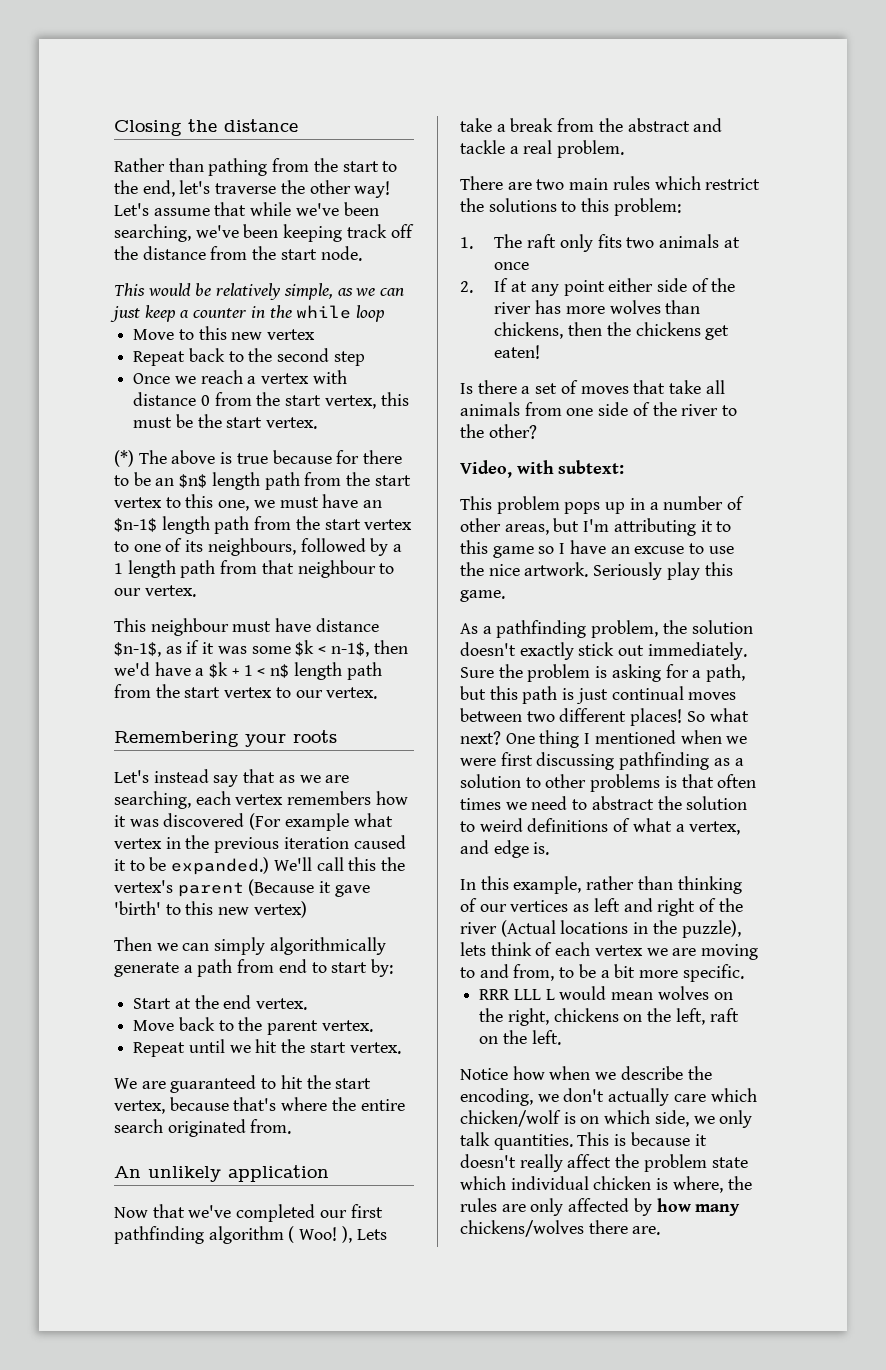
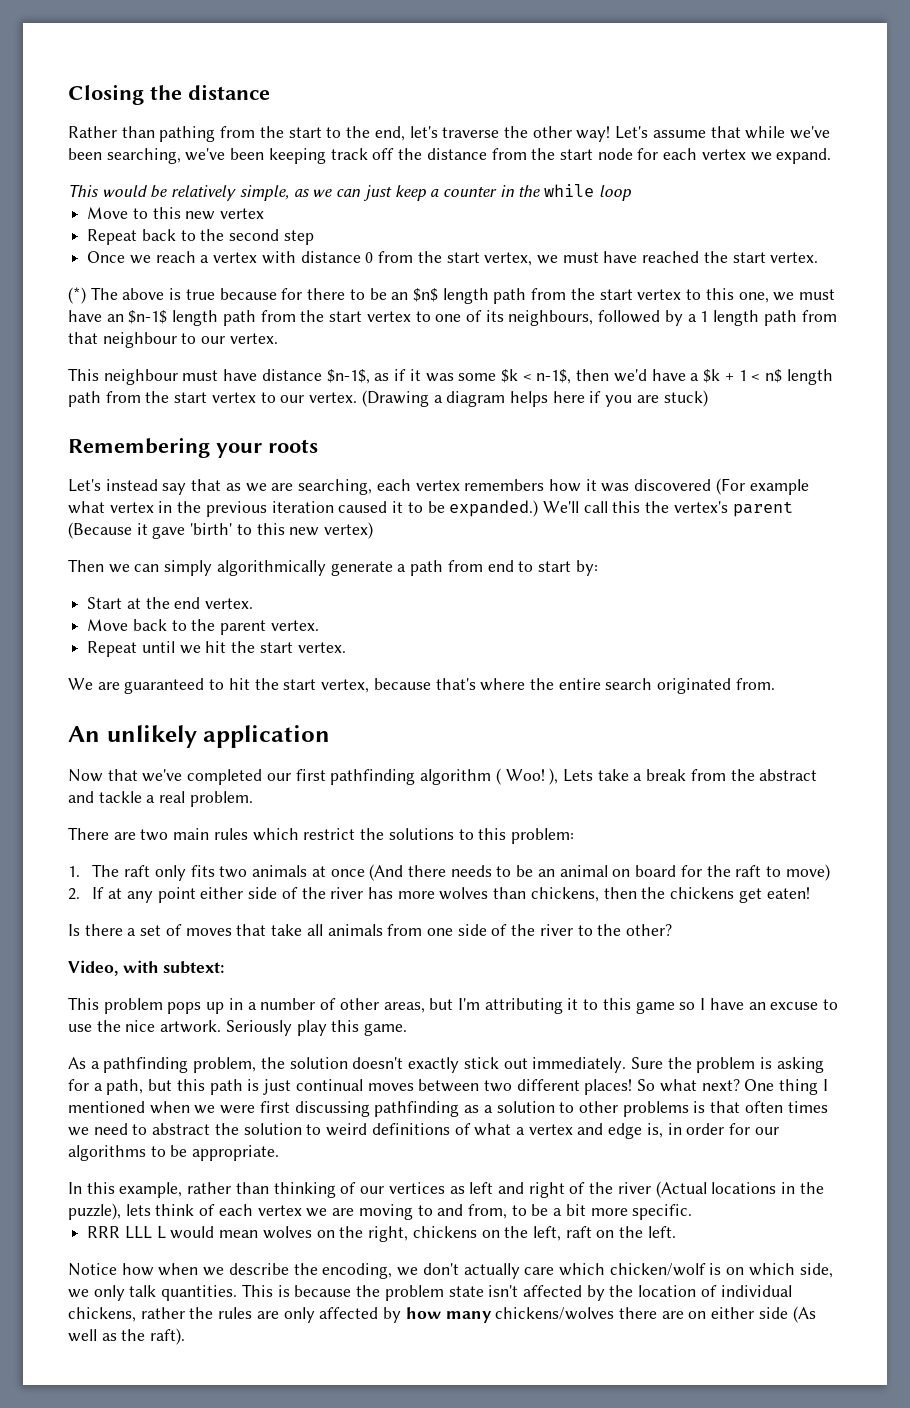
- Let's assume that while we've been searching, we've been keeping track off the distance from the start node.
+ Let's assume that while we've been searching, we've been keeping track off the distance from the start node for each vertex we expand.
- Once we reach a vertex with distance 0 from the start vertex, this must be the start vertex.
+ Once we reach a vertex with distance 0 from the start vertex, we must have reached the start vertex.
+ (Drawing a diagram helps here if you are stuck)
- 1. The raft only fits two animals at once
+ 1. The raft only fits two animals at once (And there needs to be an animal on board for the raft to move)
- One thing I mentioned when we were first discussing pathfinding as a solution to other problems is that often times we need to abstract the solution to weird definitions of what a vertex, and edge is.
+ One thing I mentioned when we were first discussing pathfinding as a solution to other problems is that often times we need to abstract the solution to weird definitions of what a vertex and edge is, in order for our algorithms to be appropriate.
- This is because it doesn't really affect the problem state which individual chicken is where, the rules are only affected by how many chickens/wolves there are.
+ This is because the problem state isn't affected by the location of individual chickens, rather the rules are only affected by how many chickens/wolves there are on either side (As well as the raft).

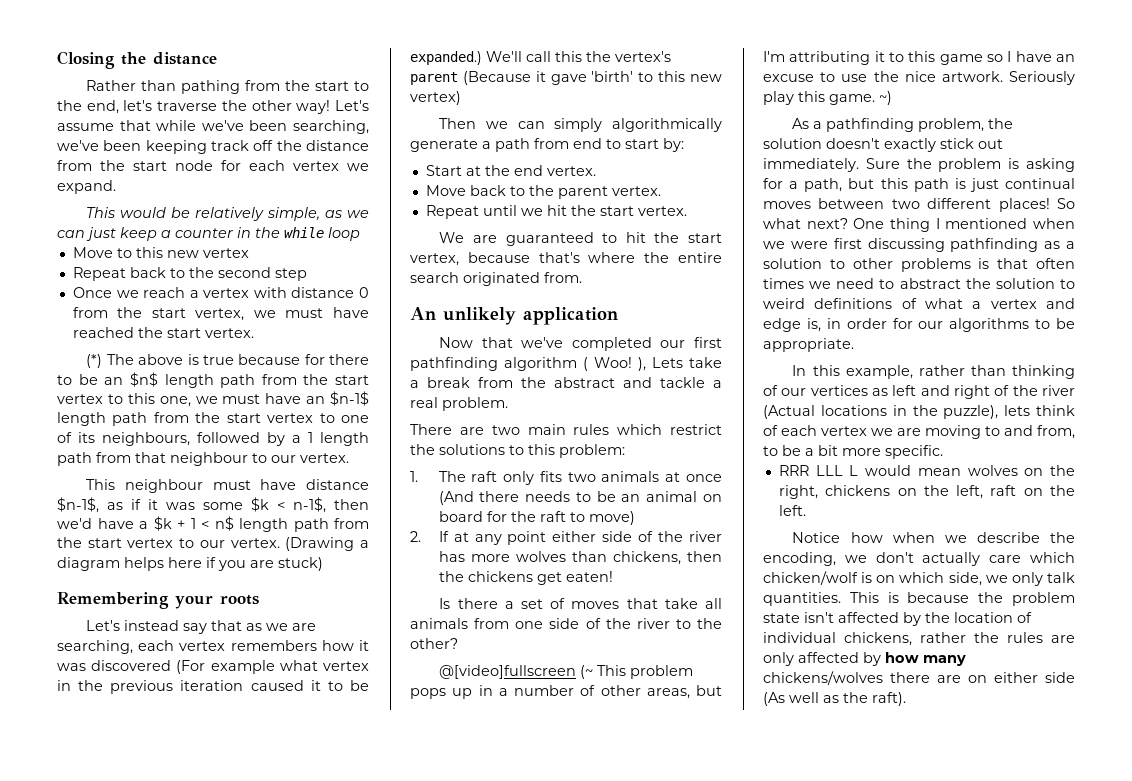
- Video, with subtext:
- This problem pops up in a number of other areas, but I'm attributing it to this game so I have an excuse to use the nice artwork.
+ @[video]fullscreen (~ This problem pops up in a number of other areas, but I'm attributing it to this game so I have an excuse to use the nice artwork.
+ ~)

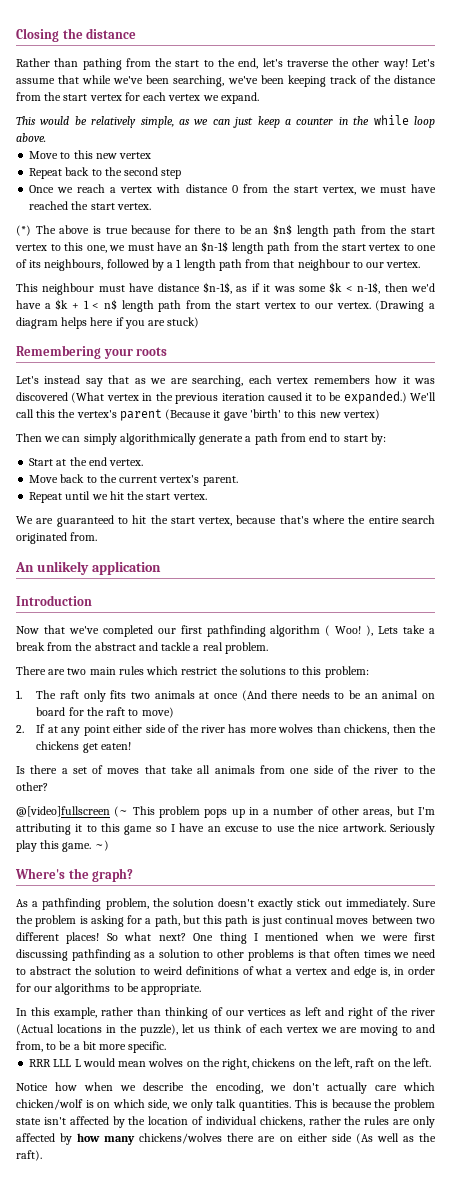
- Let's assume that while we've been searching, we've been keeping track off the distance from the start node for each vertex we expand.
+ Let's assume that while we've been searching, we've been keeping track of the distance from the start vertex for each vertex we expand.
- This would be relatively simple, as we can just keep a counter in the while loop
+ This would be relatively simple, as we can just keep a counter in the while loop above.
- Let's instead say that as we are searching, each vertex remembers how it was discovered (For example what vertex in the previous iteration caused it to be expanded.)
+ Let's instead say that as we are searching, each vertex remembers how it was discovered (What vertex in the previous iteration caused it to be expanded.)
- Move back to the parent vertex.
+ Move back to the current vertex's parent.
+ Introduction
+ Where's the graph?
- In this example, rather than thinking of our vertices as left and right of the river (Actual locations in the puzzle), lets think of each vertex we are moving to and from, to be a bit more specific.
+ In this example, rather than thinking of our vertices as left and right of the river (Actual locations in the puzzle), let us think of each vertex we are moving to and from, to be a bit more specific.

